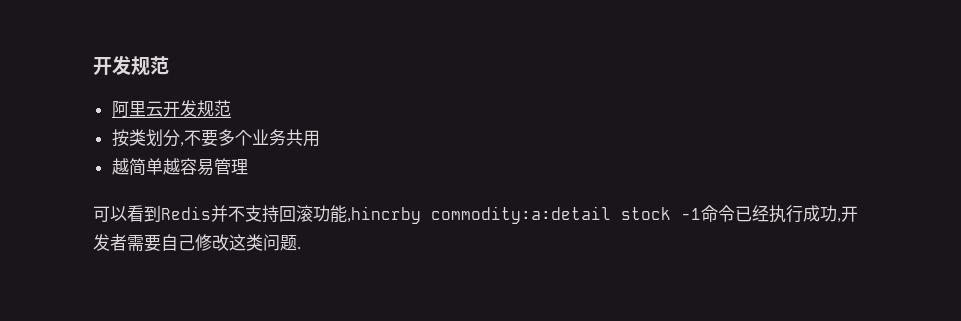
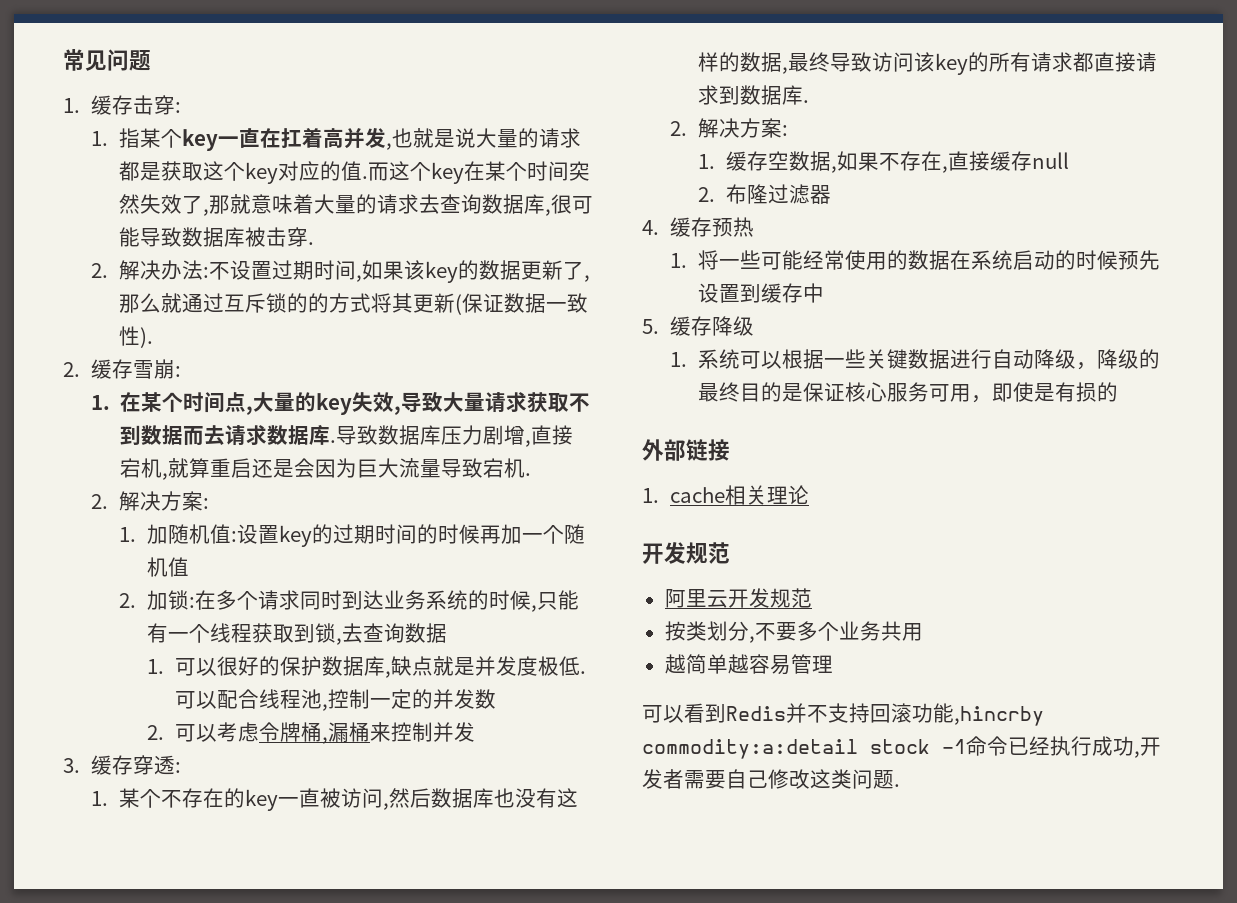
+ 常见问题
+ 1.缓存击穿:
+ 1.指某个key一直在扛着高并发,也就是说大量的请求都是获取这个key对应的值.而这个key在某个时间突然失效了,那就意味着大量的请求去查询数据库,很可能导致数据库被击穿.
+ 2.解决办法:不设置过期时间,如果该key的数据更新了,那么就通过互斥锁的的方式将其更新(保证数据一致性).
+ 2.缓存雪崩:
+ 1.在某个时间点,大量的key失效,导致大量请求获取不到数据而去请求数据库.导致数据库压力剧增,直接宕机,就算重启还是会因为巨大流量导致宕机.
+ 2.解决方案:
+ 1.加随机值:设置key的过期时间的时候再加一个随机值
+ 2.加锁:在多个请求同时到达业务系统的时候,只能有一个线程获取到锁,去查询数据
+ 1.可以很好的保护数据库,缺点就是并发度极低.可以配合线程池,控制一定的并发数
+ 2.可以考虑令牌桶,漏桶来控制并发
+ 3.缓存穿透:
+ 1.某个不存在的key一直被访问,然后数据库也没有这样的数据,最终导致访问该key的所有请求都直接请求到数据库.
+ 2.解决方案:
+ 1.缓存空数据,如果不存在,直接缓存null
+ 2.布隆过滤器
+ 4.缓存预热
+ 1.将一些可能经常使用的数据在系统启动的时候预先设置到缓存中
+ 5.缓存降级
+ 1.系统可以根据一些关键数据进行自动降级，降级的最终目的是保证核心服务可用，即使是有损的
+ 外部链接
+ 1. cache相关理论

